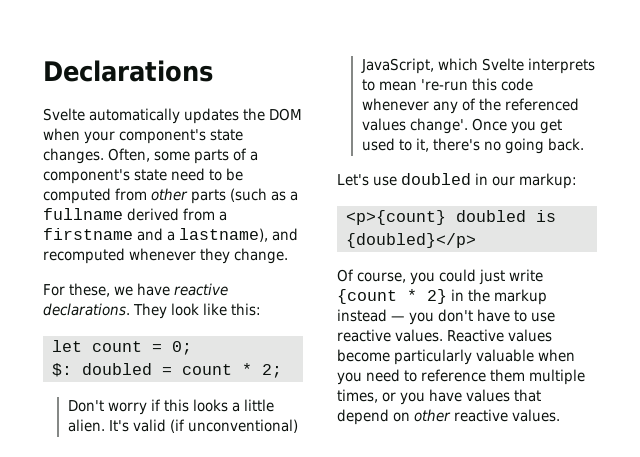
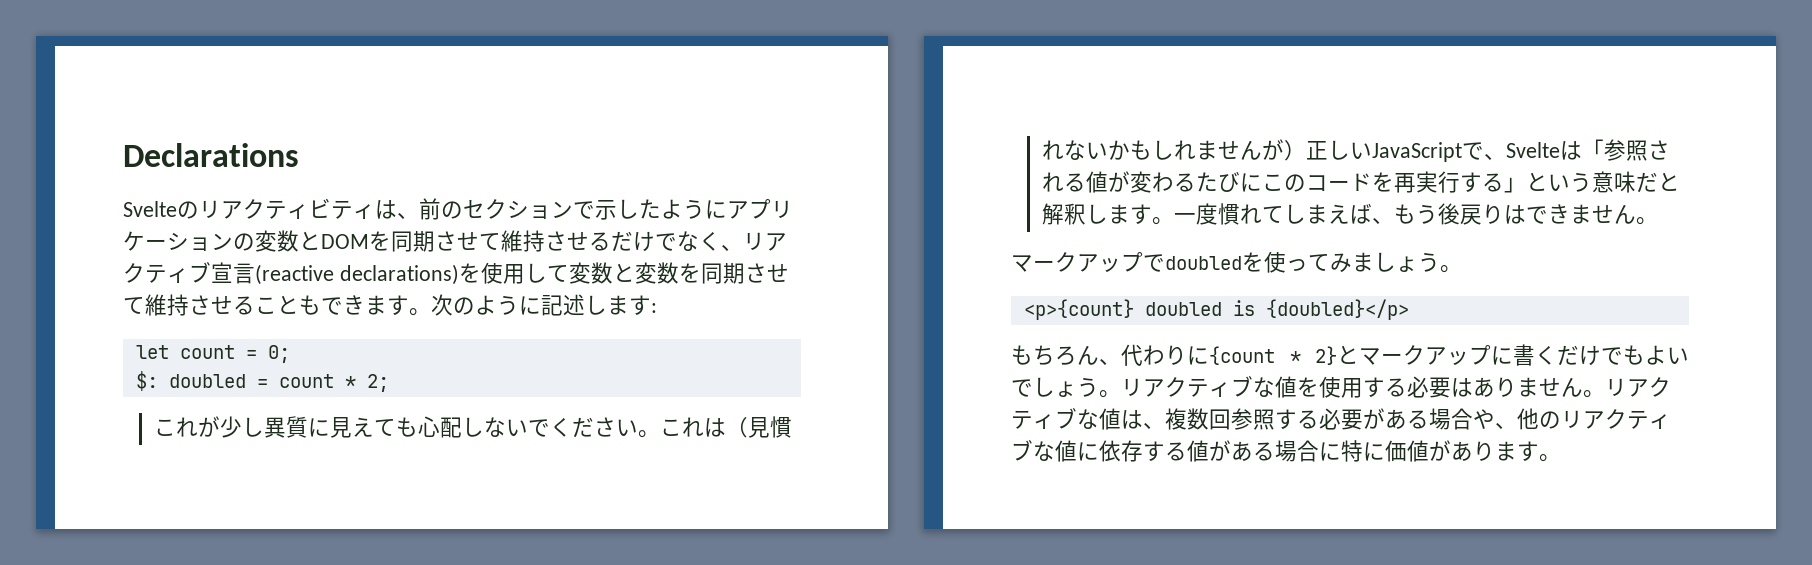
- Svelte automatically updates the DOM when your component's state changes. Often, some parts of a component's state need to be computed from other parts (such as a fullname derived from a firstname and a lastname), and recomputed whenever they change.
- For these, we have reactive declarations. They look like this:
+ Svelteのリアクティビティは、前のセクションで示したようにアプリケーションの変数とDOMを同期させて維持させるだけでなく、リアクティブ宣言(reactive declarations)を使用して変数と変数を同期させて維持させることもできます。次のように記述します:
- Don't worry if this looks a little alien. It's valid (if unconventional) JavaScript, which Svelte interprets to mean 're-run this code whenever any of the referenced values change'. Once you get used to it, there's no going back.
- Let's use doubled in our markup:
+ これが少し異質に見えても心配しないでください。これは（見慣れないかもしれませんが）正しいJavaScriptで、Svelteは「参照される値が変わるたびにこのコードを再実行する」という意味だと解釈します。一度慣れてしまえば、もう後戻りはできません。
+ マークアップでdoubledを使ってみましょう。
  <p>{count} doubled is {doubled}</p>
- Of course, you could just write {count * 2} in the markup instead — you don't have to use reactive values. Reactive values become particularly valuable when you need to reference them multiple times, or you have values that depend on other reactive values.
+ もちろん、代わりに{count * 2}とマークアップに書くだけでもよいでしょう。リアクティブな値を使用する必要はありません。リアクティブな値は、複数回参照する必要がある場合や、他のリアクティブな値に依存する値がある場合に特に価値があります。

